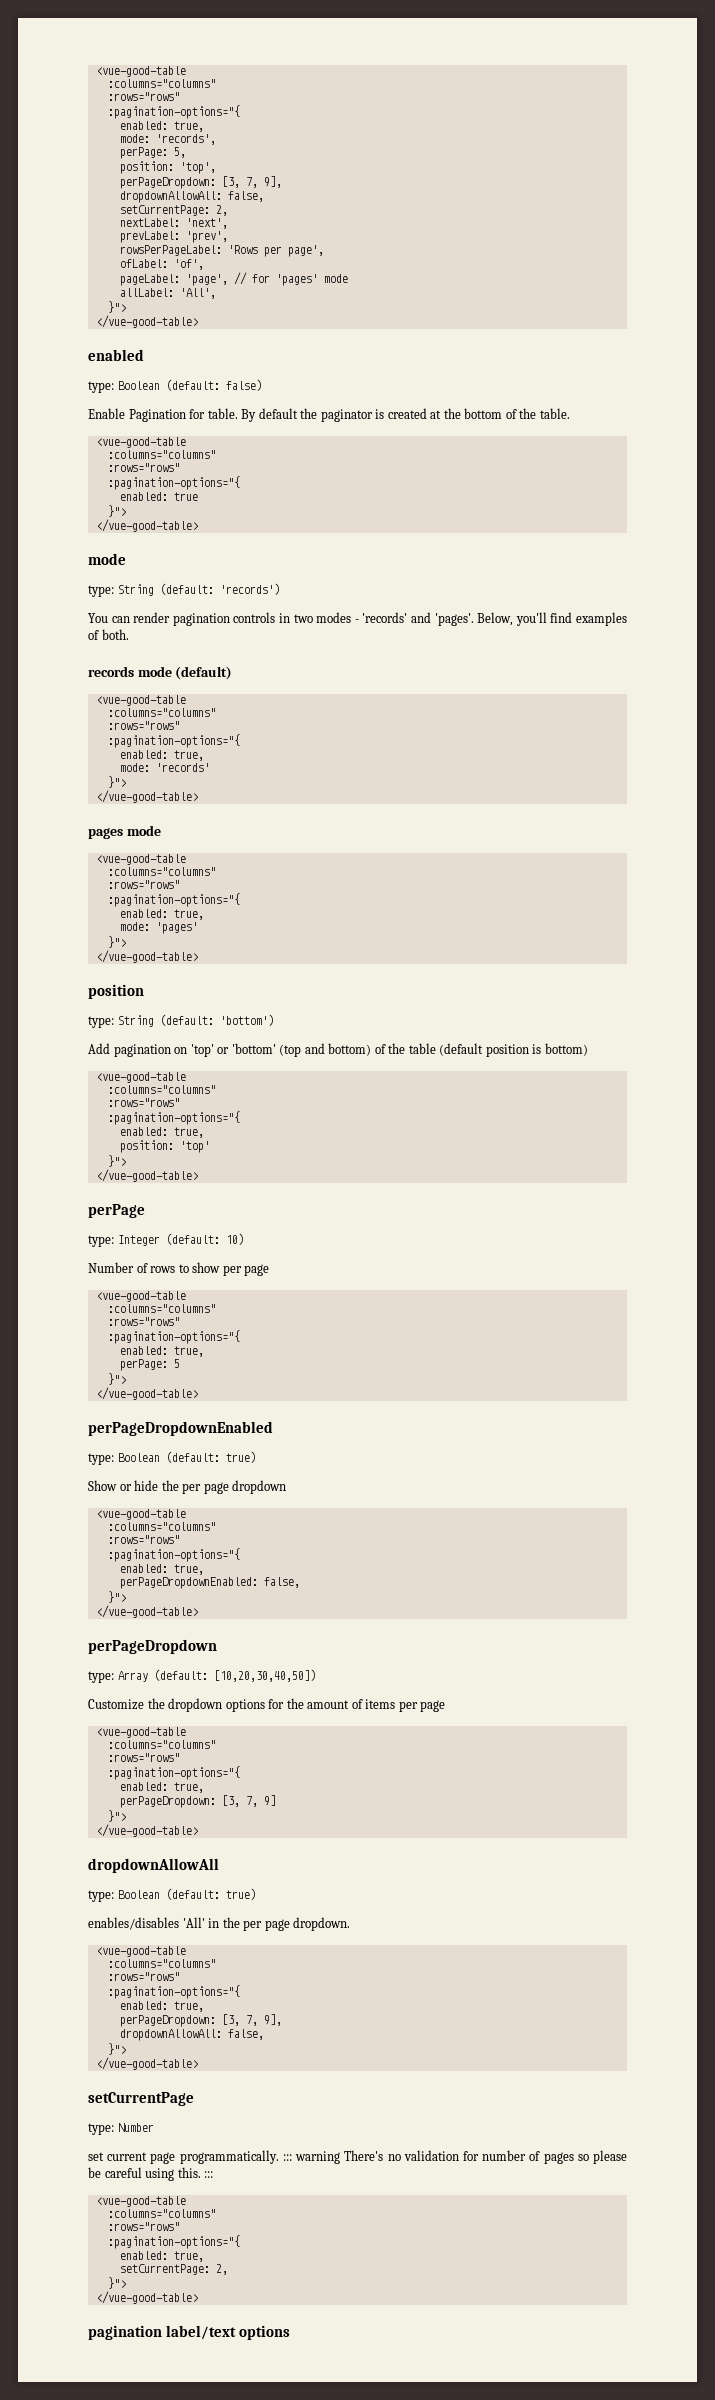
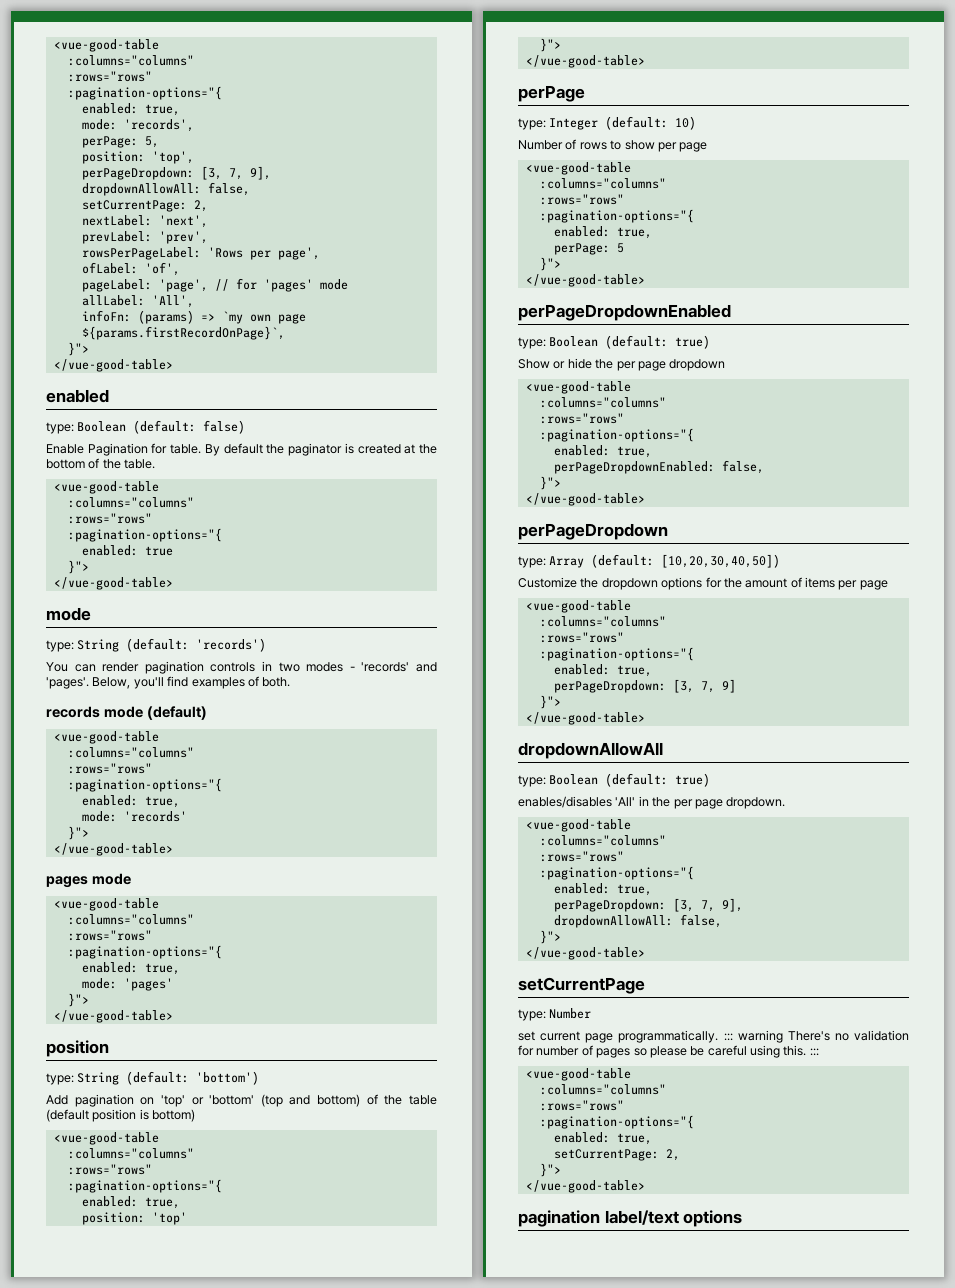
+ infoFn: (params) => `my own page ${params.firstRecordOnPage}`,

